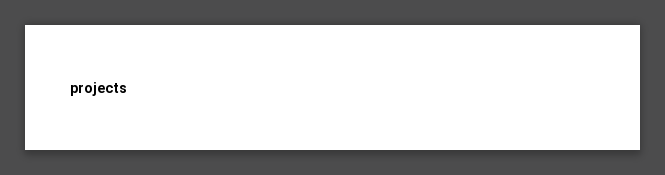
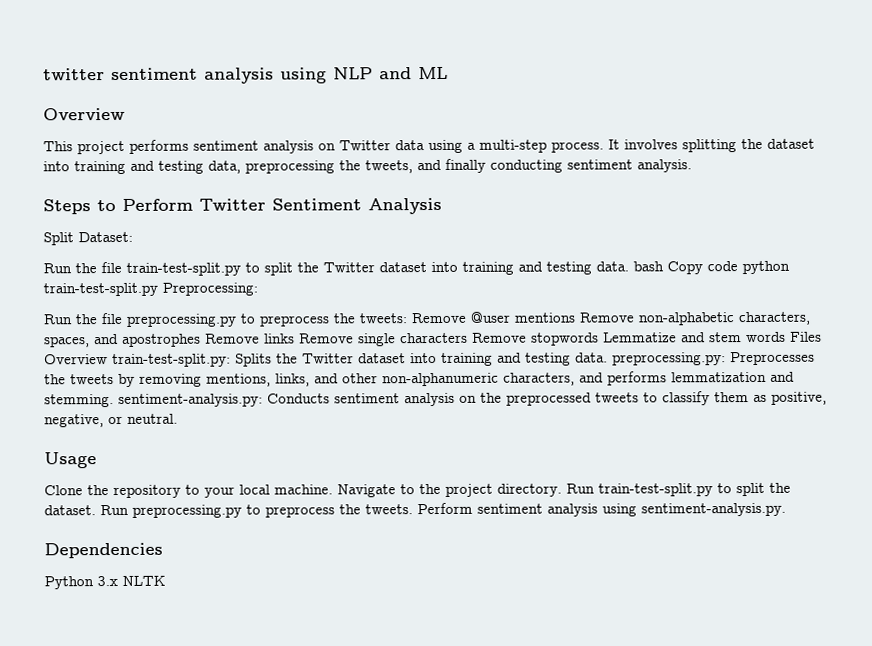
- projects
+ twitter sentiment analysis using NLP and ML
+ Overview
+ This project performs sentiment analysis on Twitter data using a multi-step process. It involves splitting the dataset into training and testing data, preprocessing the tweets, and finally conducting sentiment analysis.
+ Steps to Perform Twitter Sentiment Analysis
+ Split Dataset:
+ Run the file train-test-split.py to split the Twitter dataset into training and testing data. bash Copy code python train-test-split.py Preprocessing:
+ Run the file preprocessing.py to preprocess the tweets: Remove @user mentions Remove non-alphabetic characters, spaces, and apostrophes Remove links Remove single characters Remove stopwords Lemmatize and stem words Files Overview train-test-split.py: Splits the Twitter dataset into training and testing data. preprocessing.py: Preprocesses the tweets by removing mentions, links, and other non-alphanumeric characters, and performs lemmatization and stemming. sentiment-analysis.py: Conducts sentiment analysis on the preprocessed tweets to classify them as positive, negative, or neutral.
+ Usage
+ Clone the repository to your local machine. Navigate to the project directory. Run train-test-split.py to split the dataset. Run preprocessing.py to preprocess the tweets. Perform sentiment analysis using sentiment-analysis.py.
+ Dependencies
+ Python 3.x NLTK

